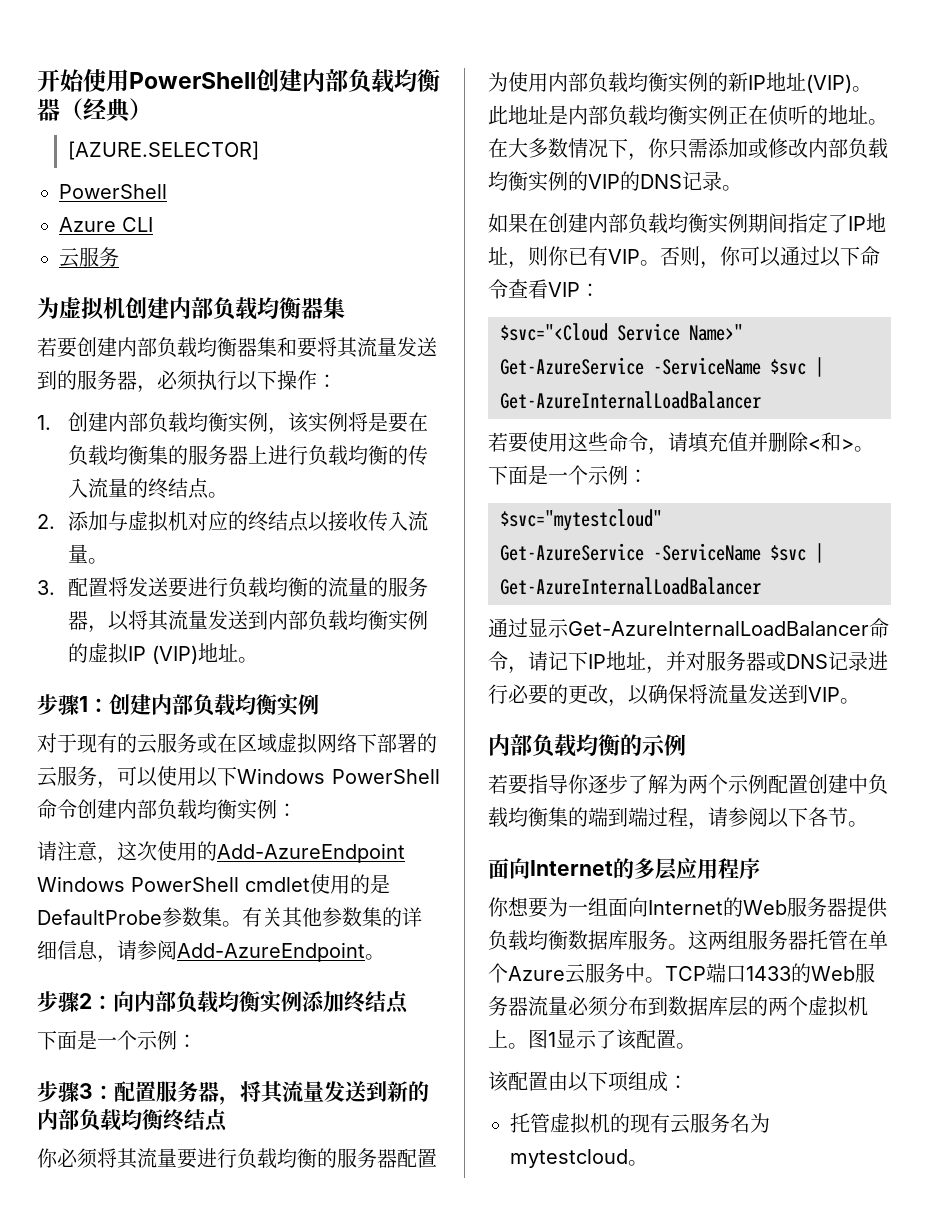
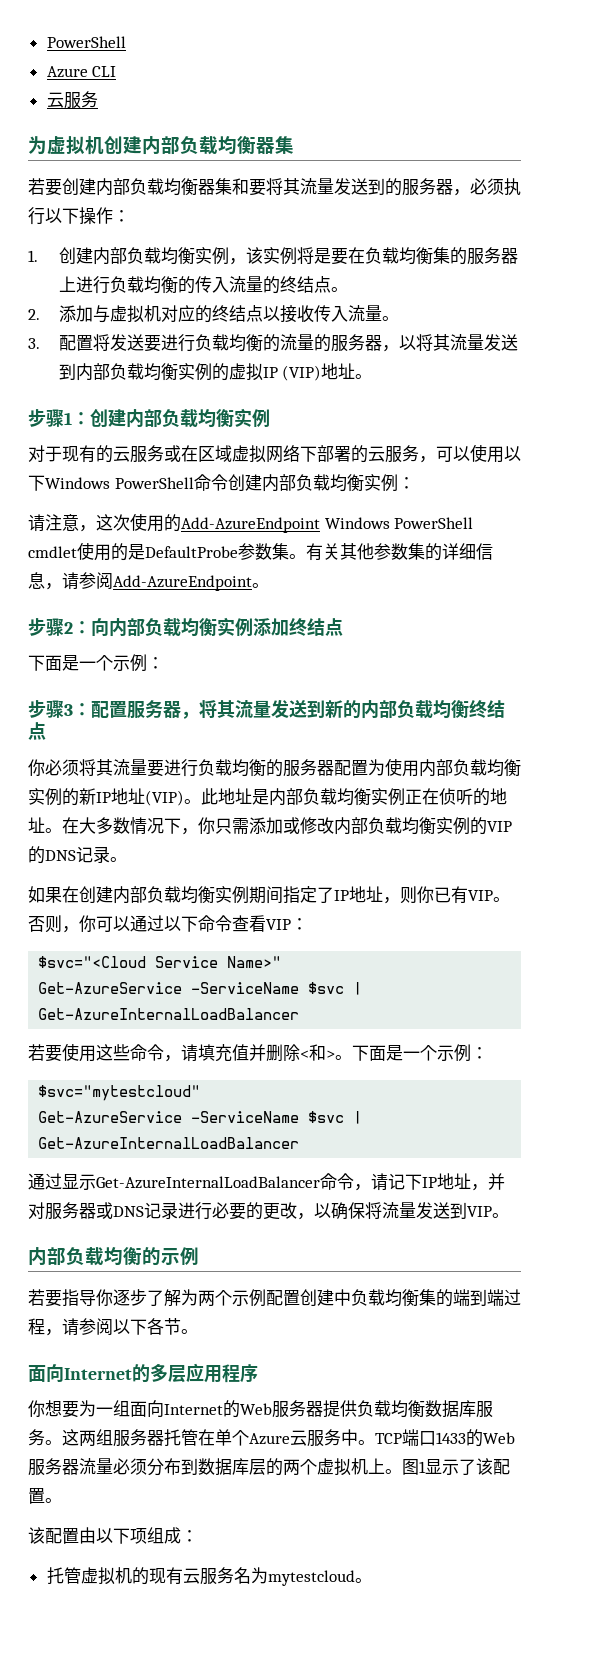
- 开始使用PowerShell创建内部负载均衡器（经典）
- [AZURE.SELECTOR]

